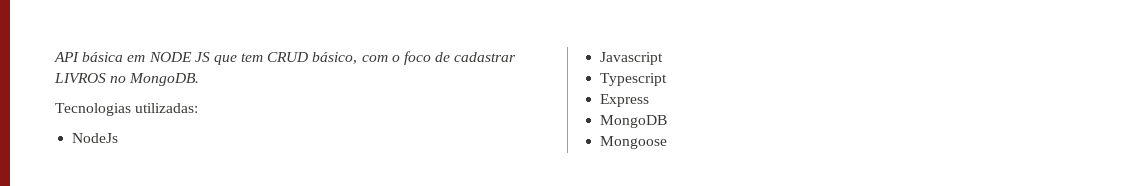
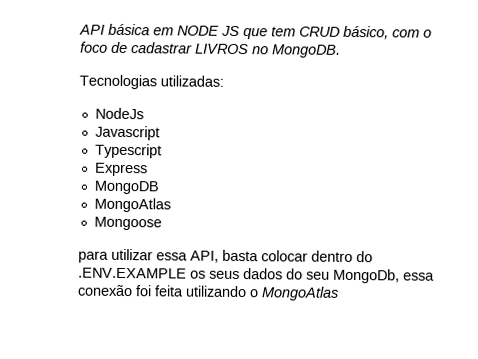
  MongoDB
+ MongoAtlas
+ para utilizar essa API, basta colocar dentro do .ENV.EXAMPLE os seus dados do seu MongoDb, essa conexão foi feita utilizando o MongoAtlas

